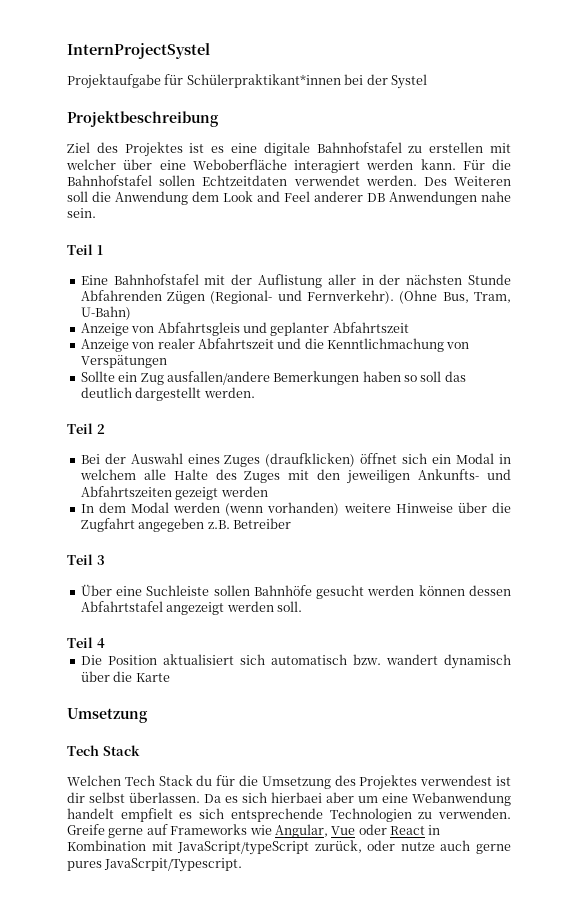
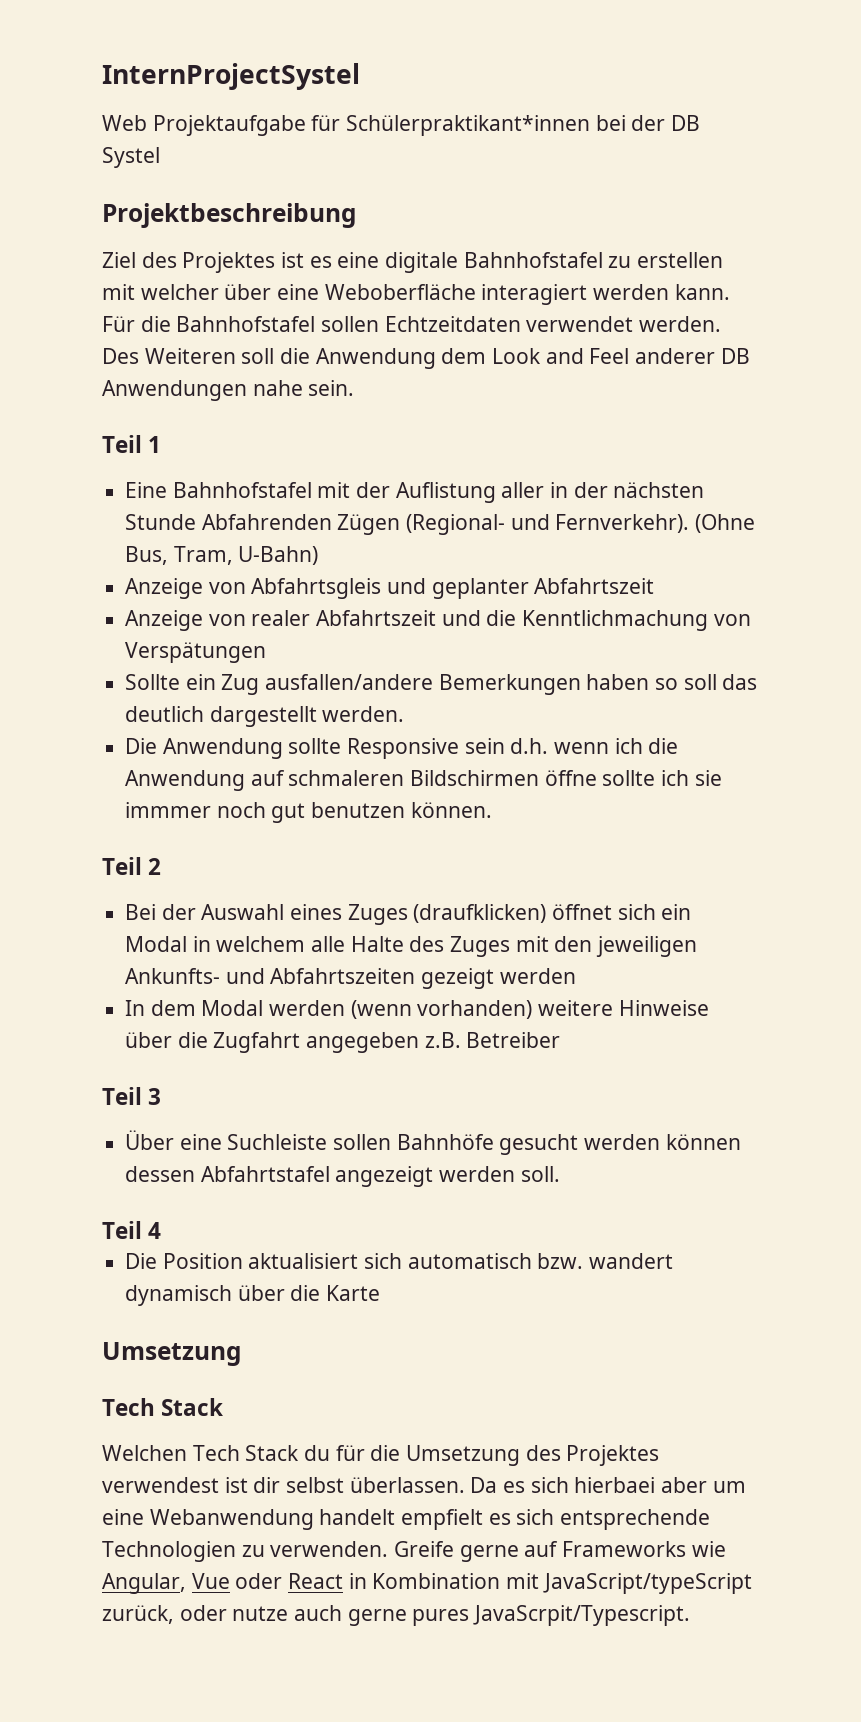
- Projektaufgabe für Schülerpraktikant*innen bei der Systel
+ Web Projektaufgabe für Schülerpraktikant*innen bei der DB Systel
+ Die Anwendung sollte Responsive sein d.h. wenn ich die Anwendung auf schmaleren Bildschirmen öffne sollte ich sie immmer noch gut benutzen können.

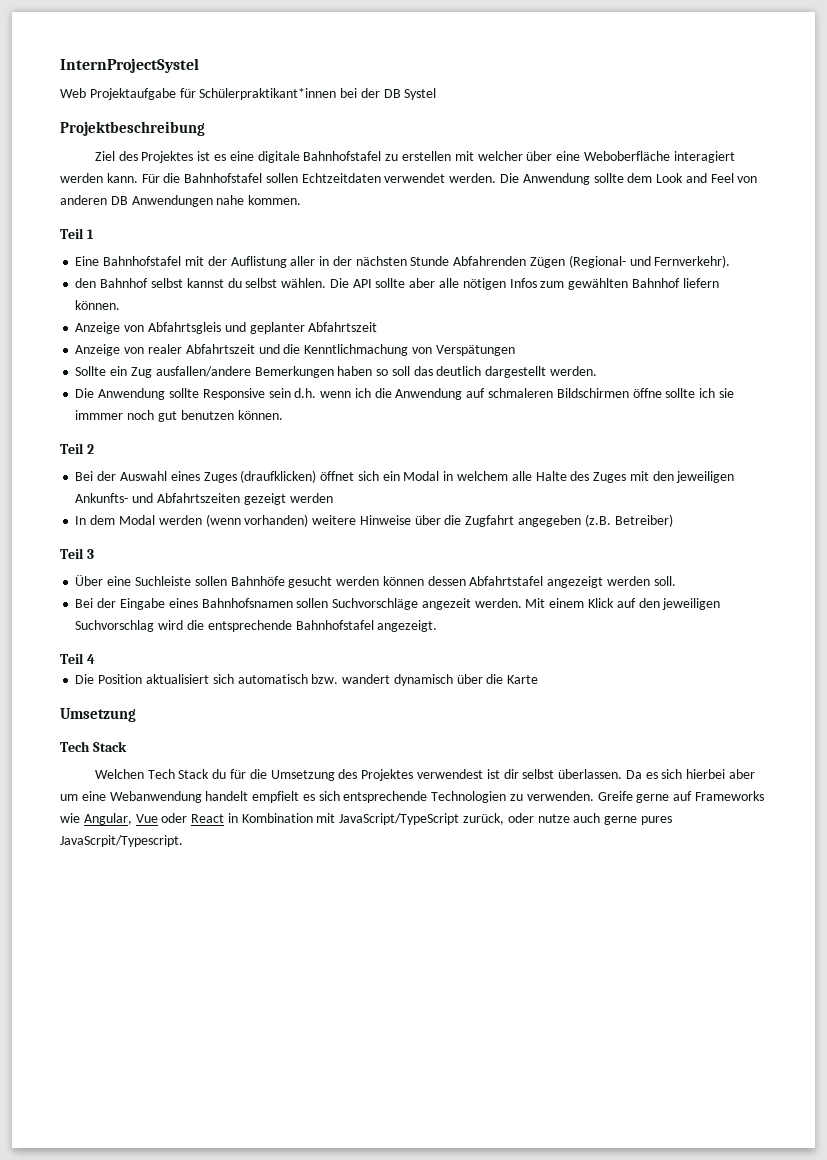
- Des Weiteren soll die Anwendung dem Look and Feel anderer DB Anwendungen nahe sein.
+ Die Anwendung sollte dem Look and Feel von anderen DB Anwendungen nahe kommen.
- Eine Bahnhofstafel mit der Auflistung aller in der nächsten Stunde Abfahrenden Zügen (Regional- und Fernverkehr). (Ohne Bus, Tram, U-Bahn)
+ Eine Bahnhofstafel mit der Auflistung aller in der nächsten Stunde Abfahrenden Zügen (Regional- und Fernverkehr).
+ den Bahnhof selbst kannst du selbst wählen. Die API sollte aber alle nötigen Infos zum gewählten Bahnhof liefern können.
- In dem Modal werden (wenn vorhanden) weitere Hinweise über die Zugfahrt angegeben z.B. Betreiber
+ In dem Modal werden (wenn vorhanden) weitere Hinweise über die Zugfahrt angegeben (z.B. Betreiber)
+ Bei der Eingabe eines Bahnhofsnamen sollen Suchvorschläge angezeit werden. Mit einem Klick auf den jeweiligen Suchvorschlag wird die entsprechende Bahnhofstafel angezeigt.
- Da es sich hierbaei aber um eine Webanwendung handelt empfielt es sich entsprechende Technologien zu verwenden.
+ Da es sich hierbei aber um eine Webanwendung handelt empfielt es sich entsprechende Technologien zu verwenden.
- Greife gerne auf Frameworks wie Angular, Vue oder React in Kombination mit JavaScript/typeScript zurück, oder nutze auch gerne pures JavaScrpit/Typescript.
+ Greife gerne auf Frameworks wie Angular, Vue oder React in Kombination mit JavaScript/TypeScript zurück, oder nutze auch gerne pures JavaScrpit/Typescript.

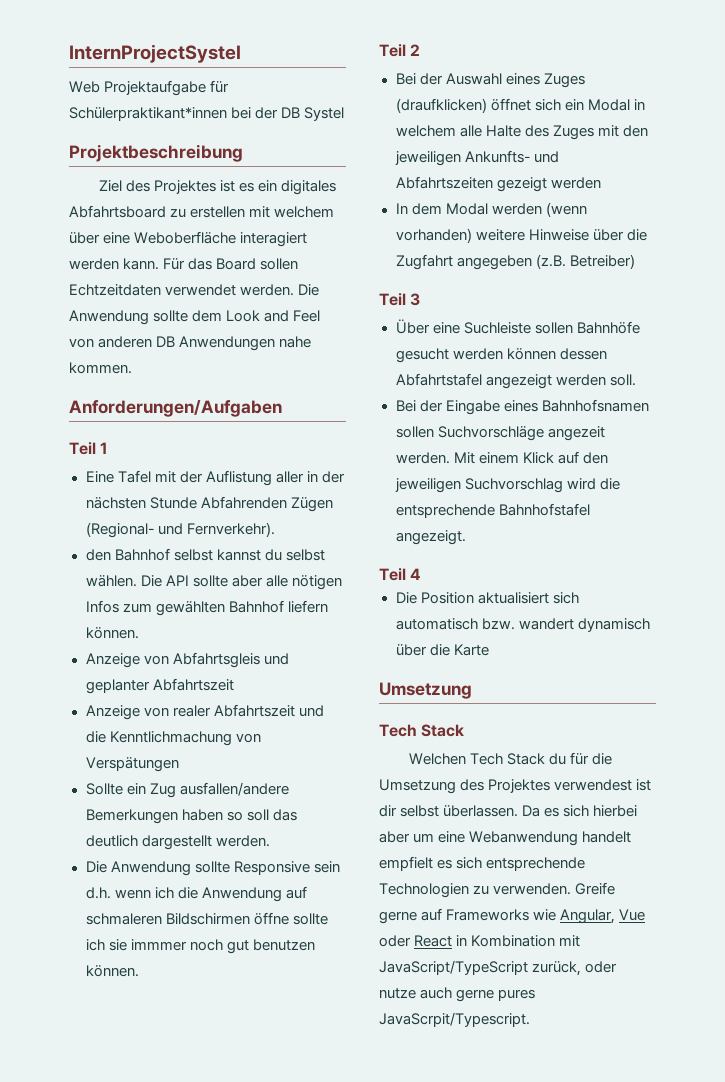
- Ziel des Projektes ist es eine digitale Bahnhofstafel zu erstellen mit welcher über eine Weboberfläche interagiert werden kann.
+ Ziel des Projektes ist es ein digitales Abfahrtsboard zu erstellen mit welchem über eine Weboberfläche interagiert werden kann.
- Für die Bahnhofstafel sollen Echtzeitdaten verwendet werden.
+ Für das Board sollen Echtzeitdaten verwendet werden.
+ Anforderungen/Aufgaben
- Eine Bahnhofstafel mit der Auflistung aller in der nächsten Stunde Abfahrenden Zügen (Regional- und Fernverkehr).
+ Eine Tafel mit der Auflistung aller in der nächsten Stunde Abfahrenden Zügen (Regional- und Fernverkehr).

